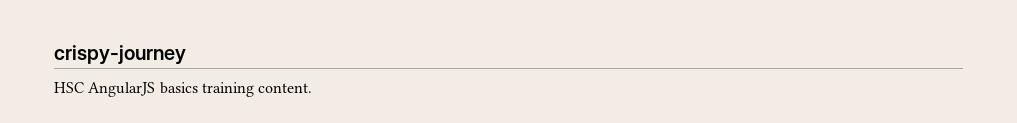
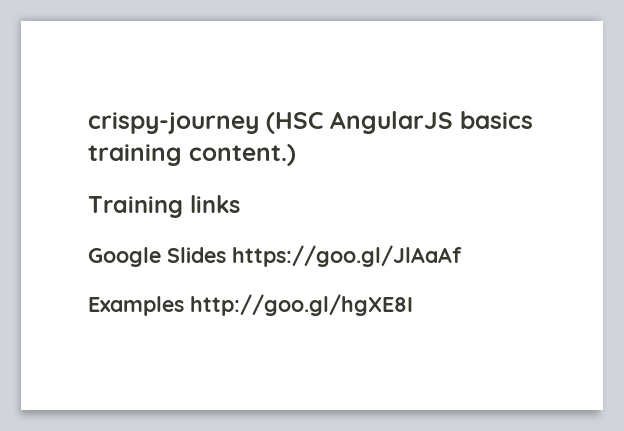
- crispy-journey
- HSC AngularJS basics training content.
+ crispy-journey (HSC AngularJS basics training content.)
+ Training links
+ Google Slides https://goo.gl/JlAaAf
+ Examples http://goo.gl/hgXE8I

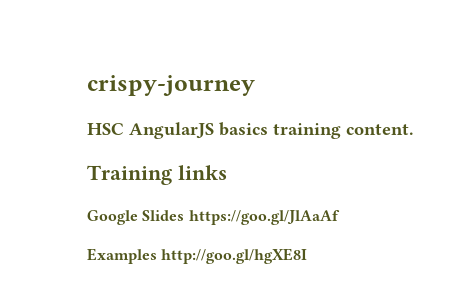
- crispy-journey (HSC AngularJS basics training content.)
+ crispy-journey
+ HSC AngularJS basics training content.

